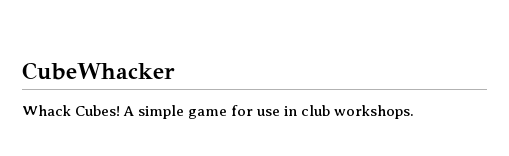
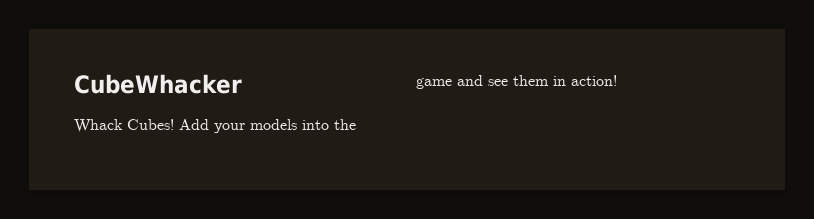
- A simple game for use in club workshops.
+ Add your models into the game and see them in action!

